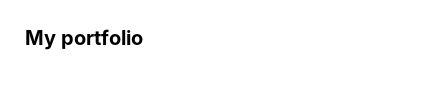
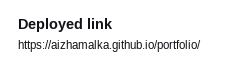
- My portfolio
+ Deployed link
+ https://aizhamalka.github.io/portfolio/

